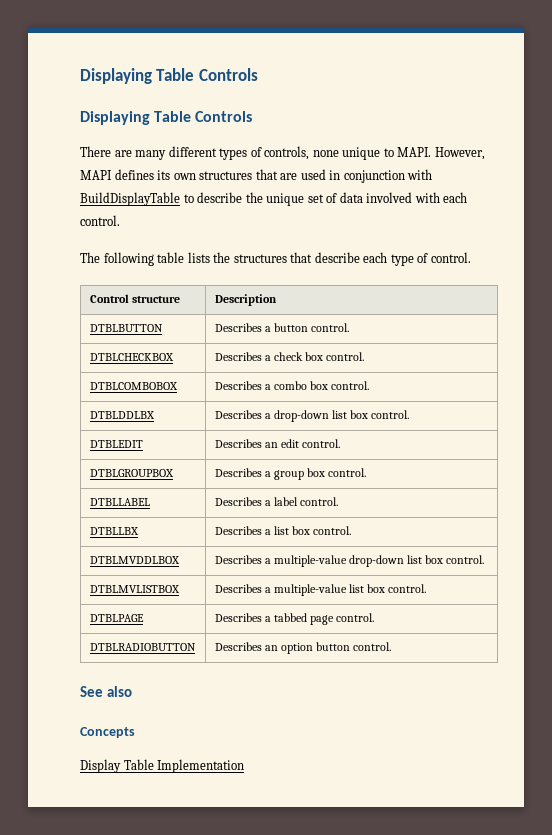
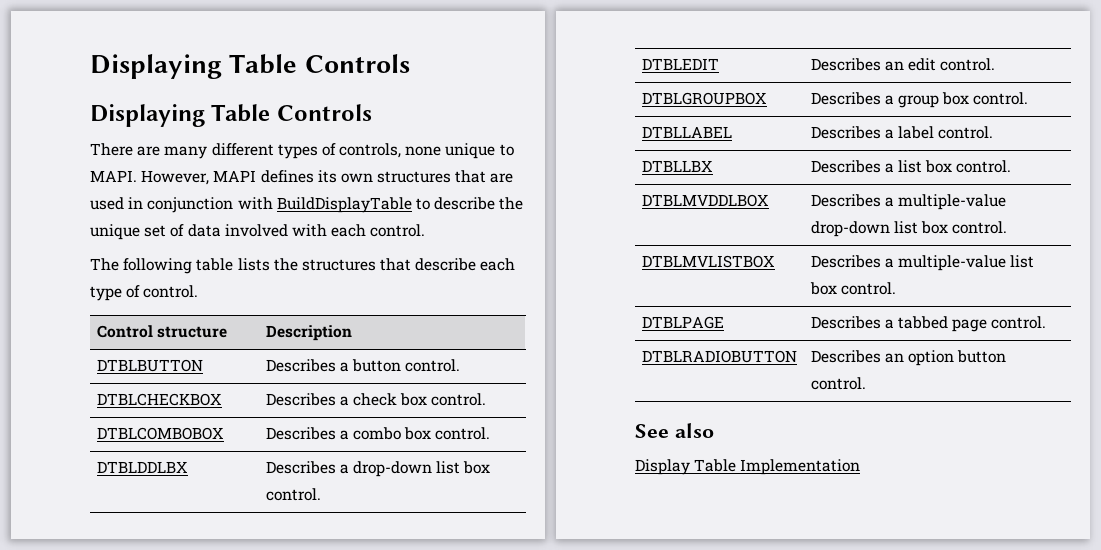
- Concepts

